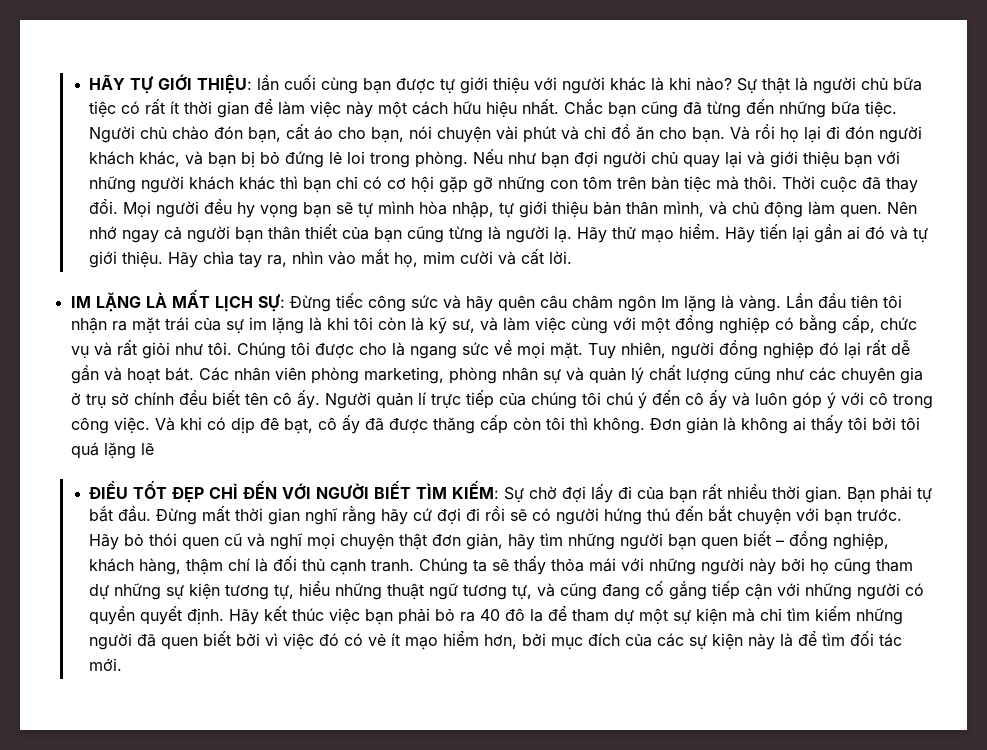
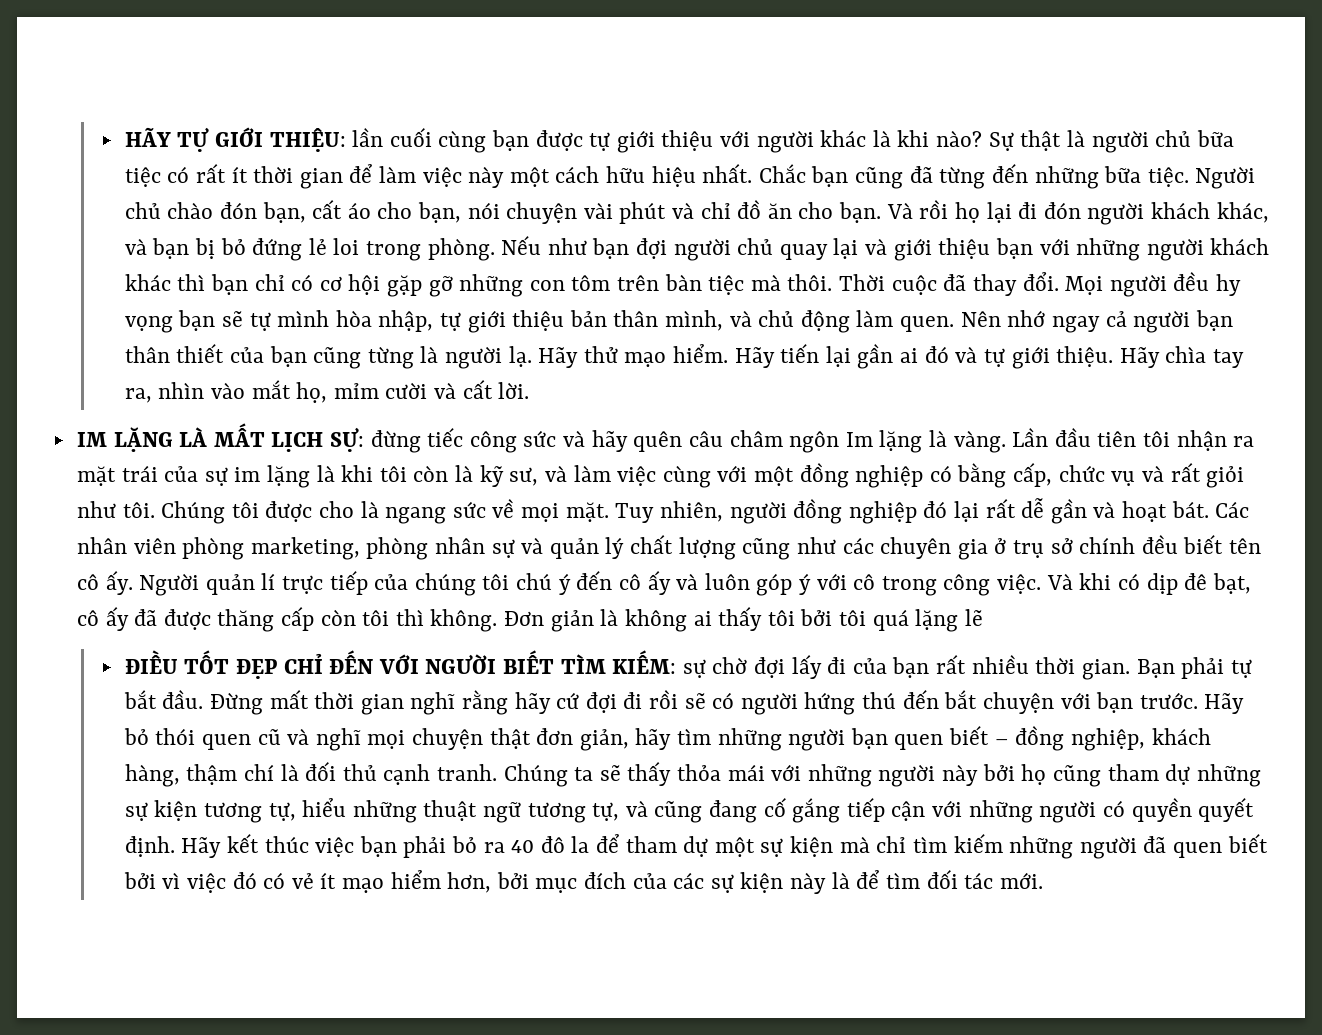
- IM LẶNG LÀ MẤT LỊCH SỰ: Đừng tiếc công sức và hãy quên câu châm ngôn Im lặng là vàng.
+ IM LẶNG LÀ MẤT LỊCH SỰ: đừng tiếc công sức và hãy quên câu châm ngôn Im lặng là vàng.
- ĐIỀU TỐT ĐẸP CHỈ ĐẾN VỚI NGƯỜI BIẾT TÌM KIẾM: Sự chờ đợi lấy đi của bạn rất nhiều thời gian.
+ ĐIỀU TỐT ĐẸP CHỈ ĐẾN VỚI NGƯỜI BIẾT TÌM KIẾM: sự chờ đợi lấy đi của bạn rất nhiều thời gian.

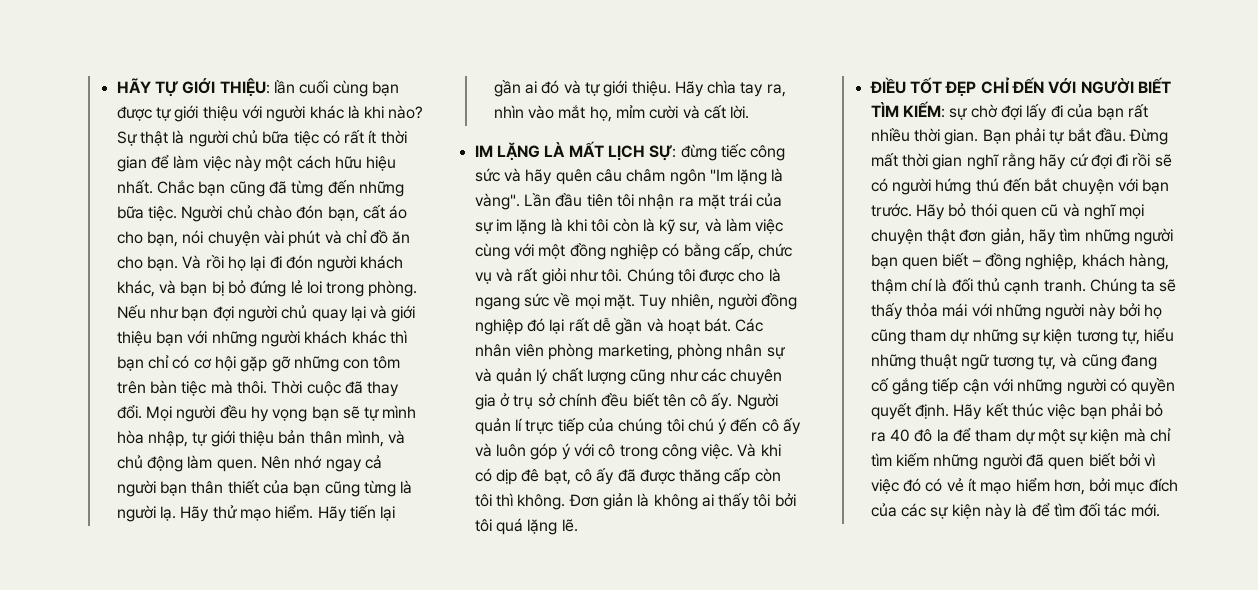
- IM LẶNG LÀ MẤT LỊCH SỰ: đừng tiếc công sức và hãy quên câu châm ngôn Im lặng là vàng.
+ IM LẶNG LÀ MẤT LỊCH SỰ: đừng tiếc công sức và hãy quên câu châm ngôn "Im lặng là vàng".
- Đơn giản là không ai thấy tôi bởi tôi quá lặng lẽ
+ Đơn giản là không ai thấy tôi bởi tôi quá lặng lẽ.

